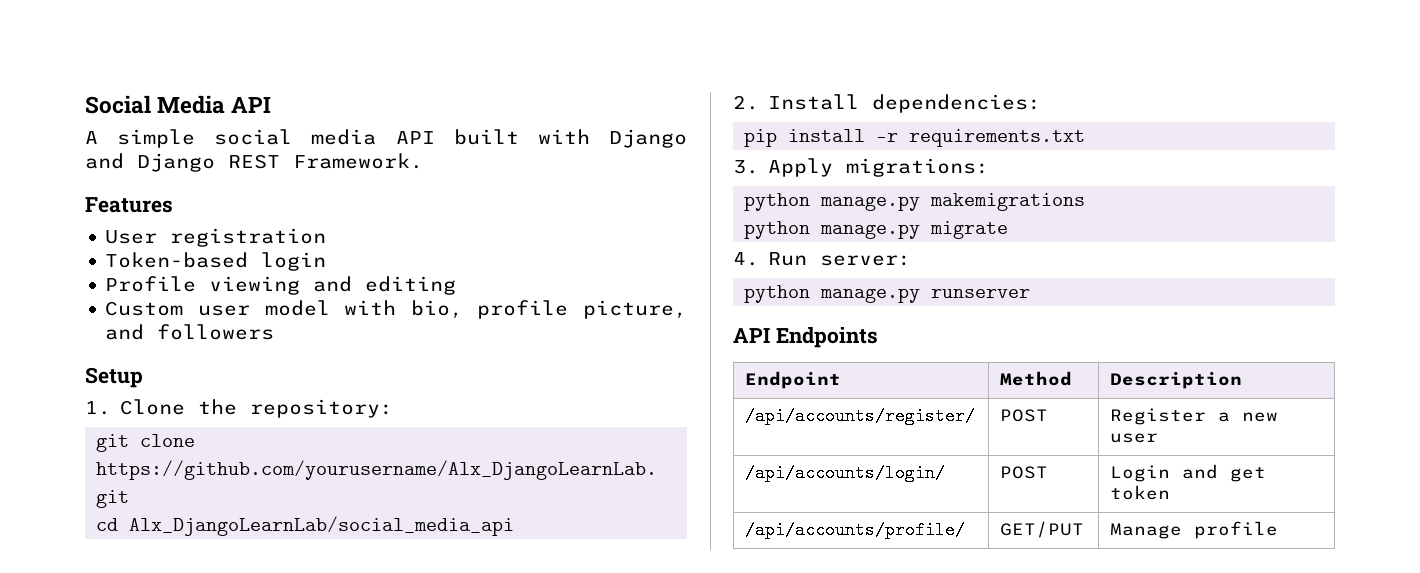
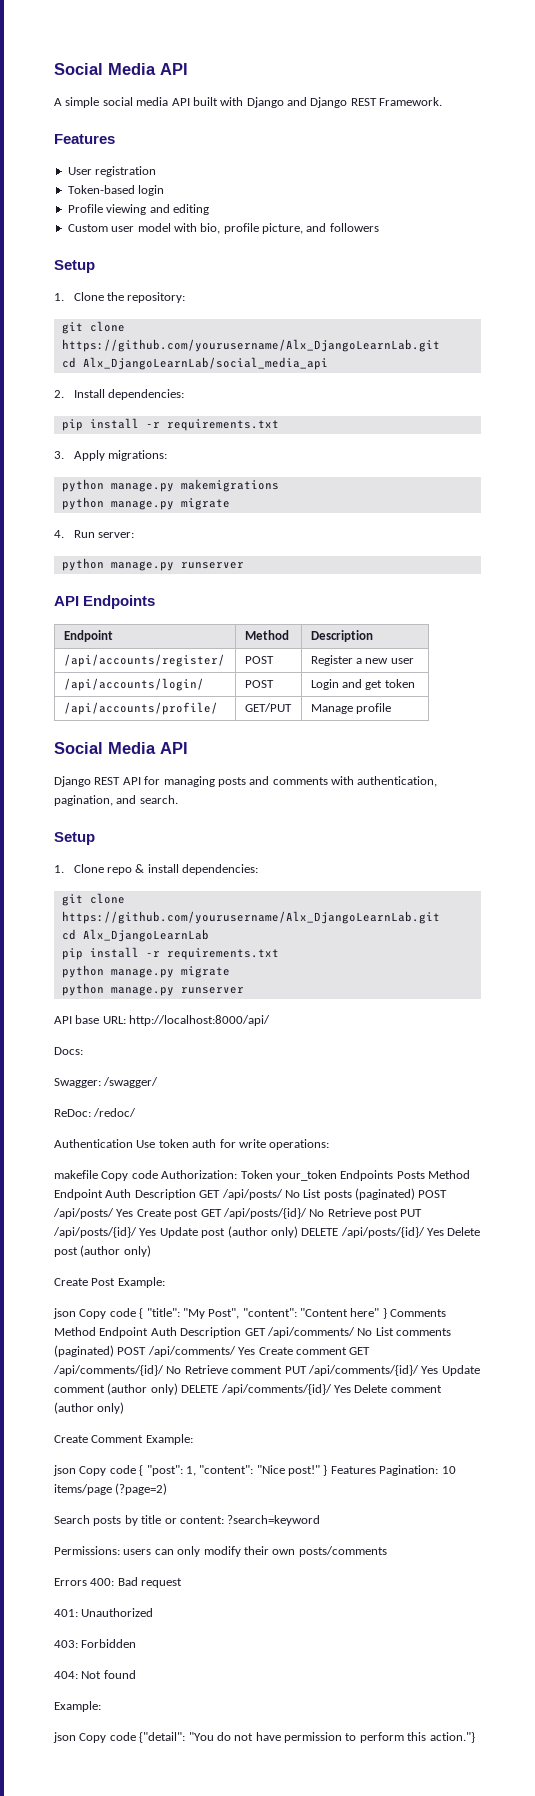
  /api/accounts/profile/ | GET/PUT | Manage profile
+ Social Media API
+ Django REST API for managing posts and comments with authentication, pagination, and search.
+ Setup
+ 1. Clone repo & install dependencies:
+ git clone https://github.com/yourusername/Alx_DjangoLearnLab.git
+ cd Alx_DjangoLearnLab
+ pip install -r requirements.txt
+ python manage.py migrate
+ python manage.py runserver
+ API base URL: http://localhost:8000/api/
+ Docs:
+ Swagger: /swagger/
+ ReDoc: /redoc/
+ Authentication Use token auth for write operations:
+ makefile Copy code Authorization: Token your_token Endpoints Posts Method Endpoint Auth Description GET /api/posts/ No List posts (paginated) POST /api/posts/ Yes Create post GET /api/posts/{id}/ No Retrieve post PUT /api/posts/{id}/ Yes Update post (author only) DELETE /api/posts/{id}/ Yes Delete post (author only)
+ Create Post Example:
+ json Copy code { "title": "My Post", "content": "Content here" } Comments Method Endpoint Auth Description GET /api/comments/ No List comments (paginated) POST /api/comments/ Yes Create comment GET /api/comments/{id}/ No Retrieve comment PUT /api/comments/{id}/ Yes Update comment (author only) DELETE /api/comments/{id}/ Yes Delete comment (author only)
+ Create Comment Example:
+ json Copy code { "post": 1, "content": "Nice post!" } Features Pagination: 10 items/page (?page=2)
+ Search posts by title or content: ?search=keyword
+ Permissions: users can only modify their own posts/comments
+ Errors 400: Bad request
+ 401: Unauthorized
+ 403: Forbidden
+ 404: Not found
+ Example:
+ json Copy code {"detail": "You do not have permission to perform this action."}

